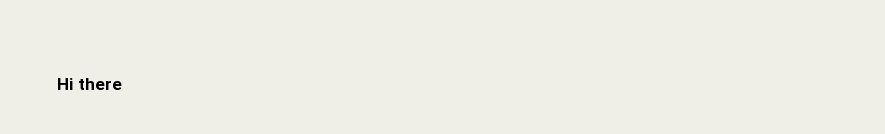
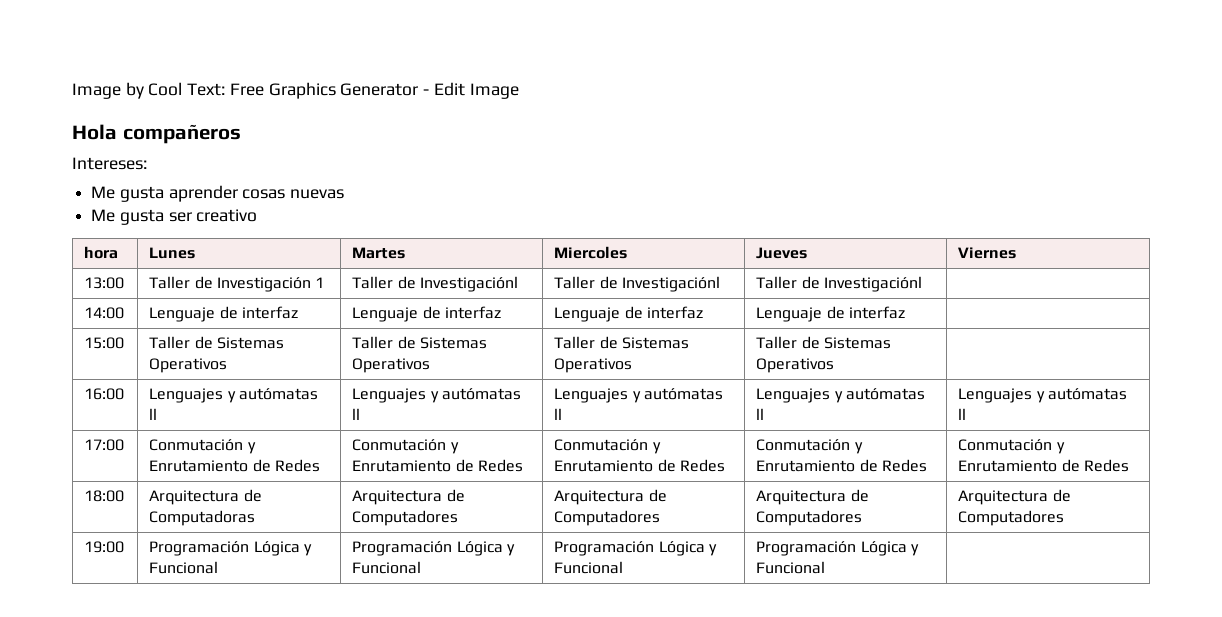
- Hi there
+ Image by Cool Text: Free Graphics Generator - Edit Image
+ Hola compañeros
+ Intereses:
+ Me gusta aprender cosas nuevas
+ Me gusta ser creativo
+ hora | Lunes | Martes | Miercoles | Jueves | Viernes
+ 13:00 | Taller de Investigación 1 | Taller de Investigaciónl | Taller de Investigaciónl | Taller de Investigaciónl |
+ 14:00 | Lenguaje de interfaz | Lenguaje de interfaz | Lenguaje de interfaz | Lenguaje de interfaz |
+ 15:00 | Taller de Sistemas Operativos | Taller de Sistemas Operativos | Taller de Sistemas Operativos | Taller de Sistemas Operativos |
+ 16:00 | Lenguajes y autómatas ll | Lenguajes y autómatas ll | Lenguajes y autómatas ll | Lenguajes y autómatas ll | Lenguajes y autómatas ll
+ 17:00 | Conmutación y Enrutamiento de Redes | Conmutación y Enrutamiento de Redes | Conmutación y Enrutamiento de Redes | Conmutación y Enrutamiento de Redes | Conmutación y Enrutamiento de Redes
+ 18:00 | Arquitectura de Computadoras | Arquitectura de Computadores | Arquitectura de Computadores | Arquitectura de Computadores | Arquitectura de Computadores
+ 19:00 | Programación Lógica y Funcional | Programación Lógica y Funcional | Programación Lógica y Funcional | Programación Lógica y Funcional |

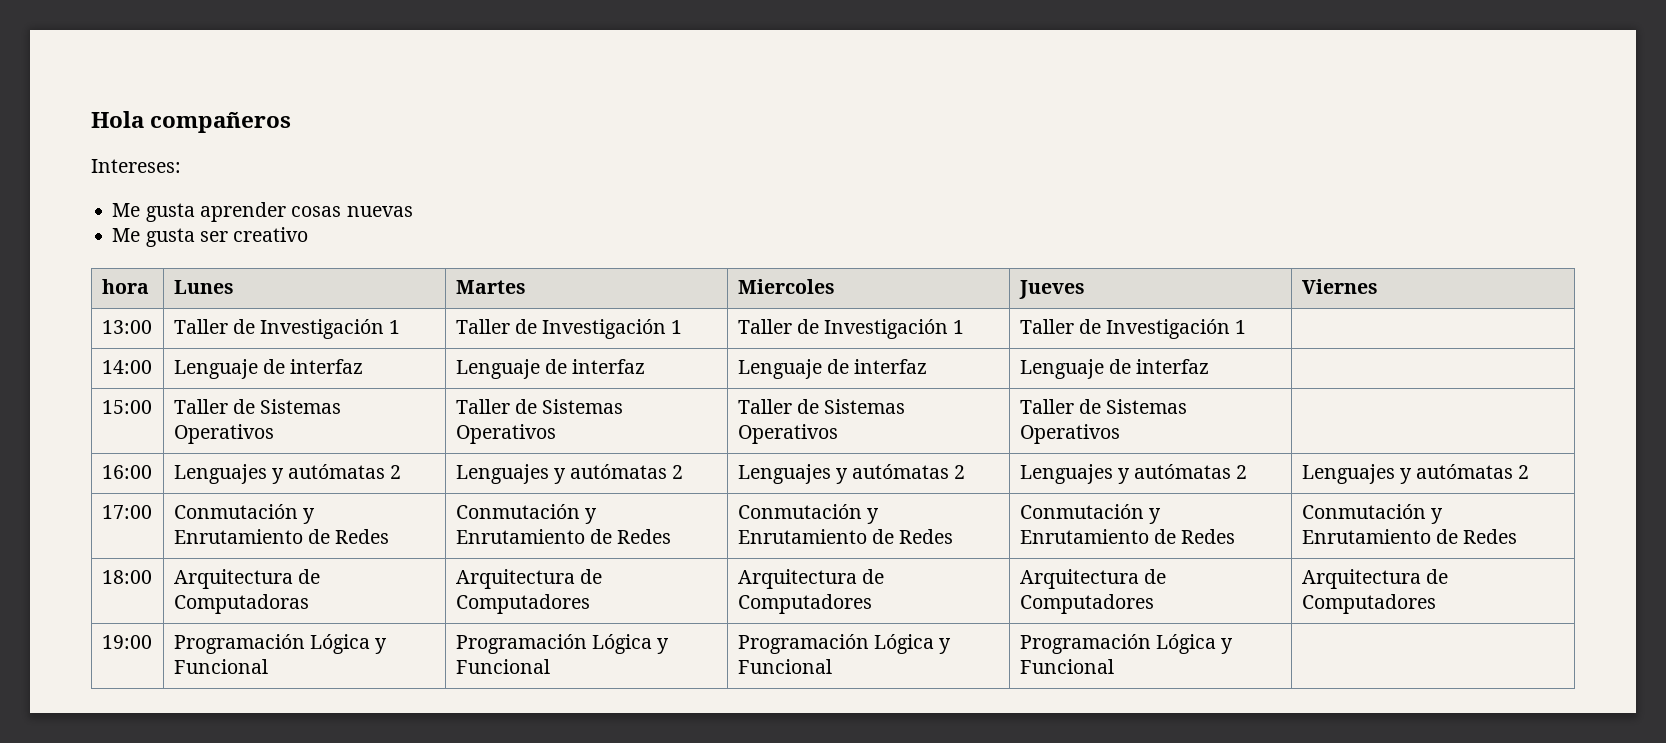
- Image by Cool Text: Free Graphics Generator - Edit Image
- 13:00 | Taller de Investigación 1 | Taller de Investigaciónl | Taller de Investigaciónl | Taller de Investigaciónl |
+ 13:00 | Taller de Investigación 1 | Taller de Investigación 1 | Taller de Investigación 1 | Taller de Investigación 1 |
- 16:00 | Lenguajes y autómatas ll | Lenguajes y autómatas ll | Lenguajes y autómatas ll | Lenguajes y autómatas ll | Lenguajes y autómatas ll
+ 16:00 | Lenguajes y autómatas 2 | Lenguajes y autómatas 2 | Lenguajes y autómatas 2 | Lenguajes y autómatas 2 | Lenguajes y autómatas 2

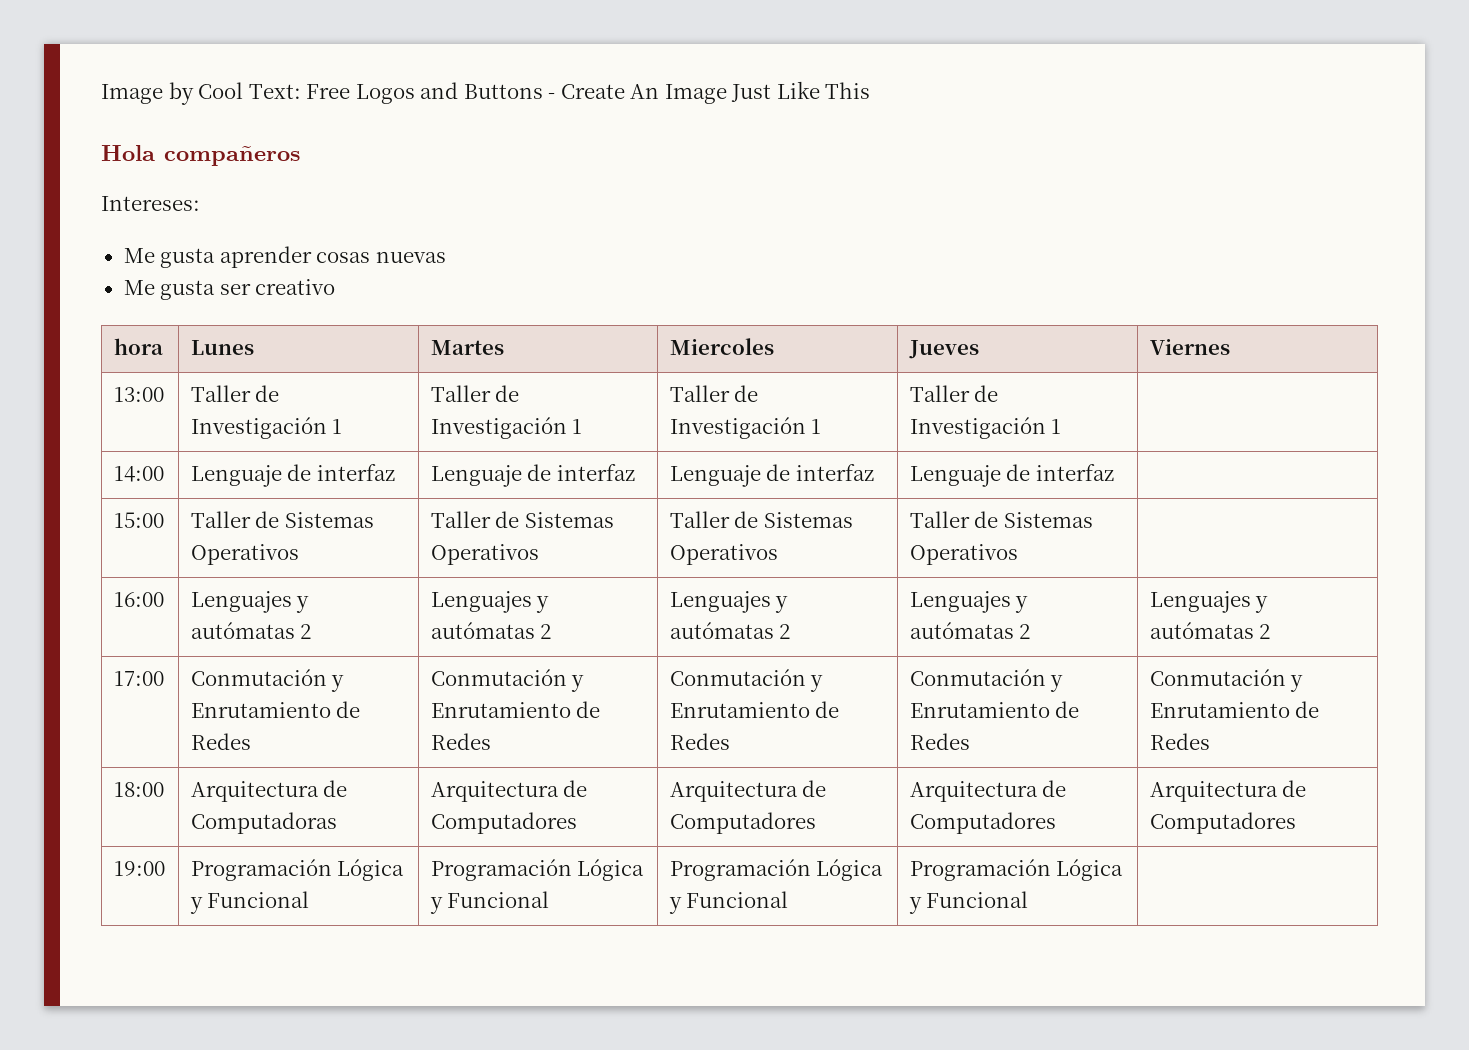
+ Image by Cool Text: Free Logos and Buttons - Create An Image Just Like This

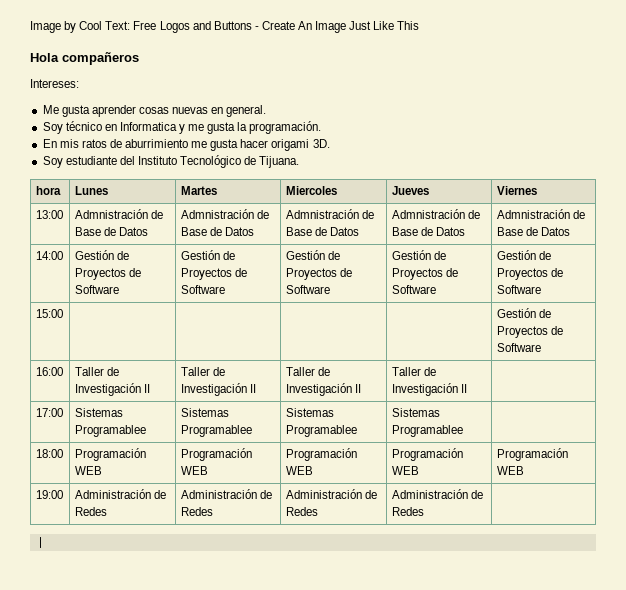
- Me gusta aprender cosas nuevas
- Me gusta ser creativo
+ Me gusta aprender cosas nuevas en general.
+ Soy técnico en Informatica y me gusta la programación.
+ En mis ratos de aburrimiento me gusta hacer origami 3D.
+ Soy estudiante del Instituto Tecnológico de Tijuana.
- 13:00 | Taller de Investigación 1 | Taller de Investigación 1 | Taller de Investigación 1 | Taller de Investigación 1 |
- 14:00 | Lenguaje de interfaz | Lenguaje de interfaz | Lenguaje de interfaz | Lenguaje de interfaz |
- 15:00 | Taller de Sistemas Operativos | Taller de Sistemas Operativos | Taller de Sistemas Operativos | Taller de Sistemas Operativos |
- 16:00 | Lenguajes y autómatas 2 | Lenguajes y autómatas 2 | Lenguajes y autómatas 2 | Lenguajes y autómatas 2 | Lenguajes y autómatas 2
- 17:00 | Conmutación y Enrutamiento de Redes | Conmutación y Enrutamiento de Redes | Conmutación y Enrutamiento de Redes | Conmutación y Enrutamiento de Redes | Conmutación y Enrutamiento de Redes
- 18:00 | Arquitectura de Computadoras | Arquitectura de Computadores | Arquitectura de Computadores | Arquitectura de Computadores | Arquitectura de Computadores
- 19:00 | Programación Lógica y Funcional | Programación Lógica y Funcional | Programación Lógica y Funcional | Programación Lógica y Funcional |
+ 13:00 | Admnistración de Base de Datos | Admnistración de Base de Datos | Admnistración de Base de Datos | Admnistración de Base de Datos | Admnistración de Base de Datos
+ 14:00 | Gestión de Proyectos de Software | Gestión de Proyectos de Software | Gestión de Proyectos de Software | Gestión de Proyectos de Software | Gestión de Proyectos de Software
+ 15:00 | | | | | Gestión de Proyectos de Software
+ 16:00 | Taller de Investigación II | Taller de Investigación II | Taller de Investigación II | Taller de Investigación II |
+ 17:00 | Sistemas Programablee | Sistemas Programablee | Sistemas Programablee | Sistemas Programablee |
+ 18:00 | Programación WEB | Programación WEB | Programación WEB | Programación WEB | Programación WEB
+ 19:00 | Administración de Redes | Administración de Redes | Administración de Redes | Administración de Redes |
+ |

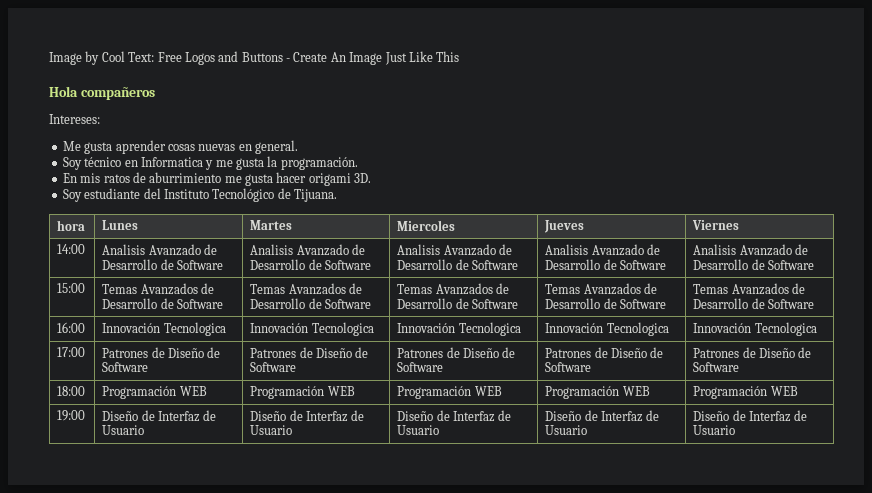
- 13:00 | Admnistración de Base de Datos | Admnistración de Base de Datos | Admnistración de Base de Datos | Admnistración de Base de Datos | Admnistración de Base de Datos
- 14:00 | Gestión de Proyectos de Software | Gestión de Proyectos de Software | Gestión de Proyectos de Software | Gestión de Proyectos de Software | Gestión de Proyectos de Software
- 15:00 | | | | | Gestión de Proyectos de Software
- 16:00 | Taller de Investigación II | Taller de Investigación II | Taller de Investigación II | Taller de Investigación II |
- 17:00 | Sistemas Programablee | Sistemas Programablee | Sistemas Programablee | Sistemas Programablee |
+ 14:00 | Analisis Avanzado de Desarrollo de Software | Analisis Avanzado de Desarrollo de Software | Analisis Avanzado de Desarrollo de Software | Analisis Avanzado de Desarrollo de Software | Analisis Avanzado de Desarrollo de Software
+ 15:00 | Temas Avanzados de Desarrollo de Software | Temas Avanzados de Desarrollo de Software | Temas Avanzados de Desarrollo de Software | Temas Avanzados de Desarrollo de Software | Temas Avanzados de Desarrollo de Software
+ 16:00 | Innovación Tecnologica | Innovación Tecnologica | Innovación Tecnologica | Innovación Tecnologica | Innovación Tecnologica
+ 17:00 | Patrones de Diseño de Software | Patrones de Diseño de Software | Patrones de Diseño de Software | Patrones de Diseño de Software | Patrones de Diseño de Software
- 19:00 | Administración de Redes | Administración de Redes | Administración de Redes | Administración de Redes |
- |
+ 19:00 | Diseño de Interfaz de Usuario | Diseño de Interfaz de Usuario | Diseño de Interfaz de Usuario | Diseño de Interfaz de Usuario | Diseño de Interfaz de Usuario

